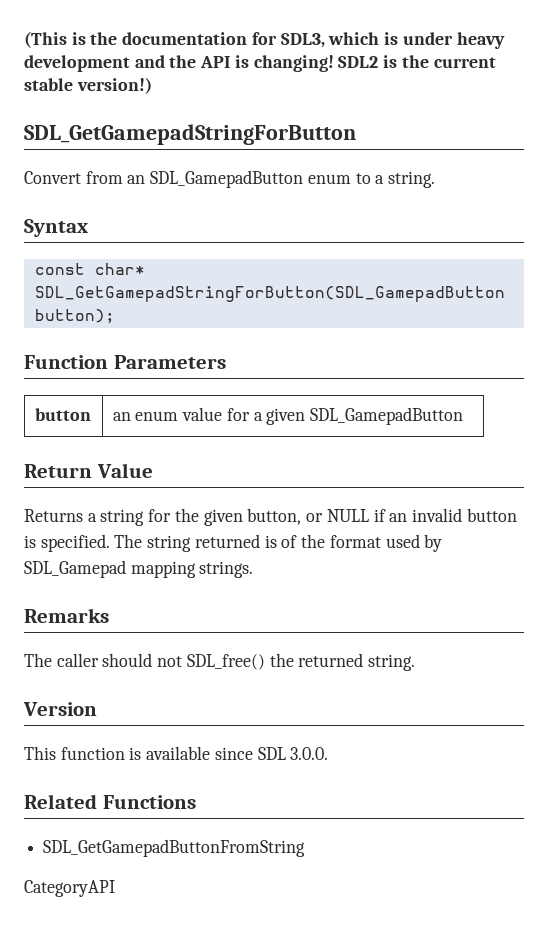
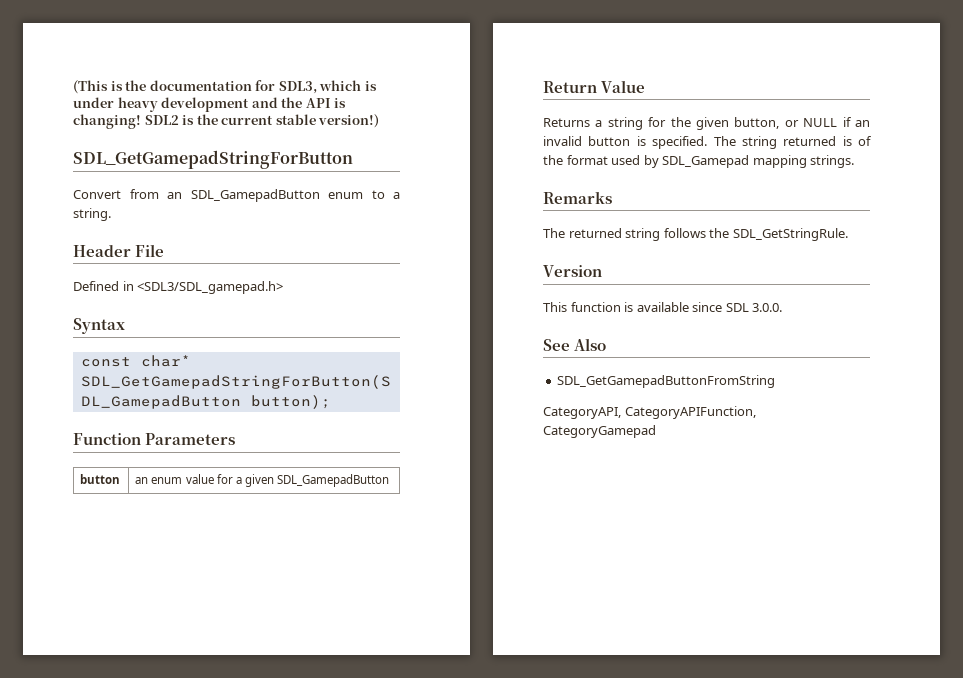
+ Header File
+ Defined in <SDL3/SDL_gamepad.h>
- The caller should not SDL_free() the returned string.
+ The returned string follows the SDL_GetStringRule.
- Related Functions
+ See Also
- CategoryAPI
+ CategoryAPI, CategoryAPIFunction, CategoryGamepad

